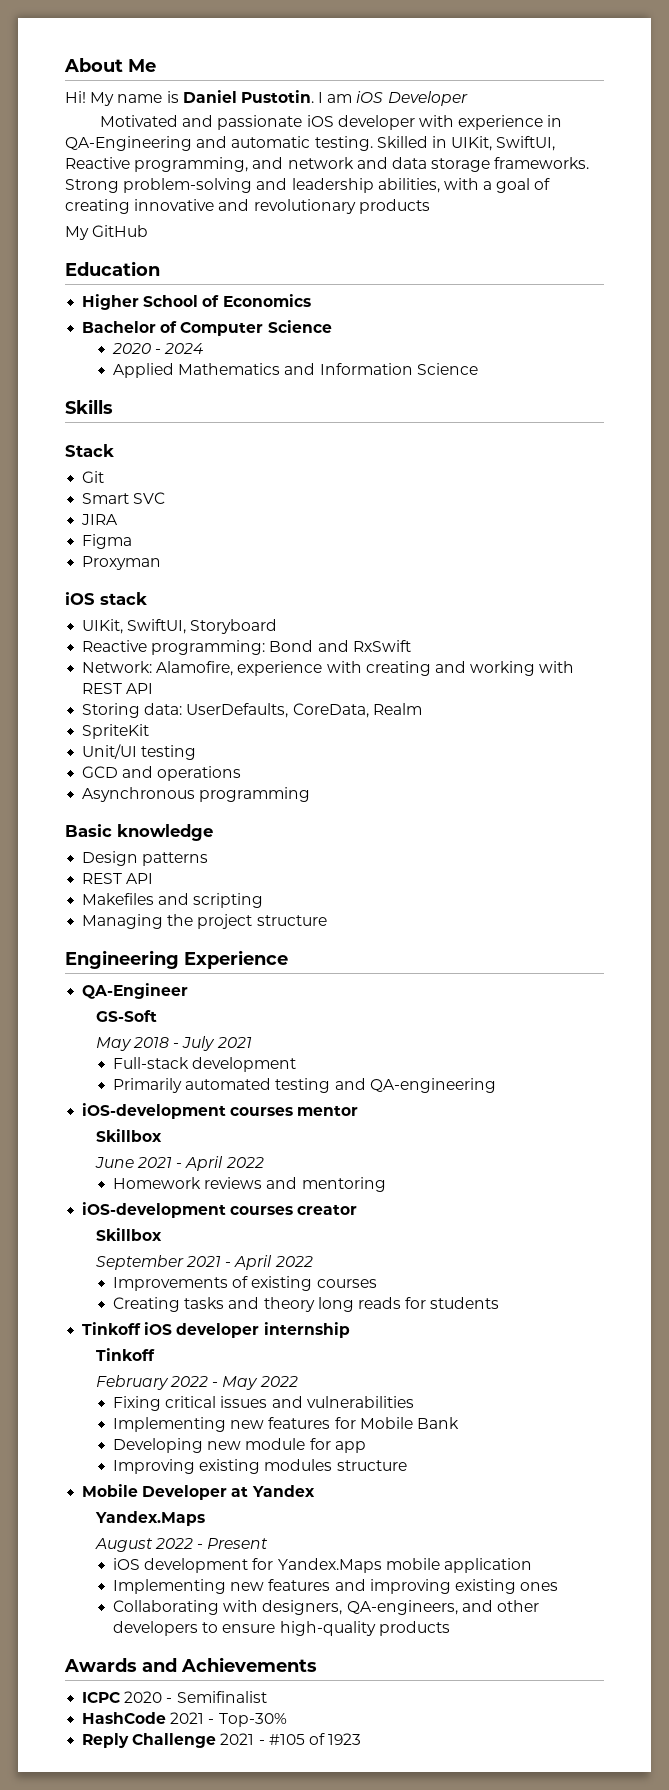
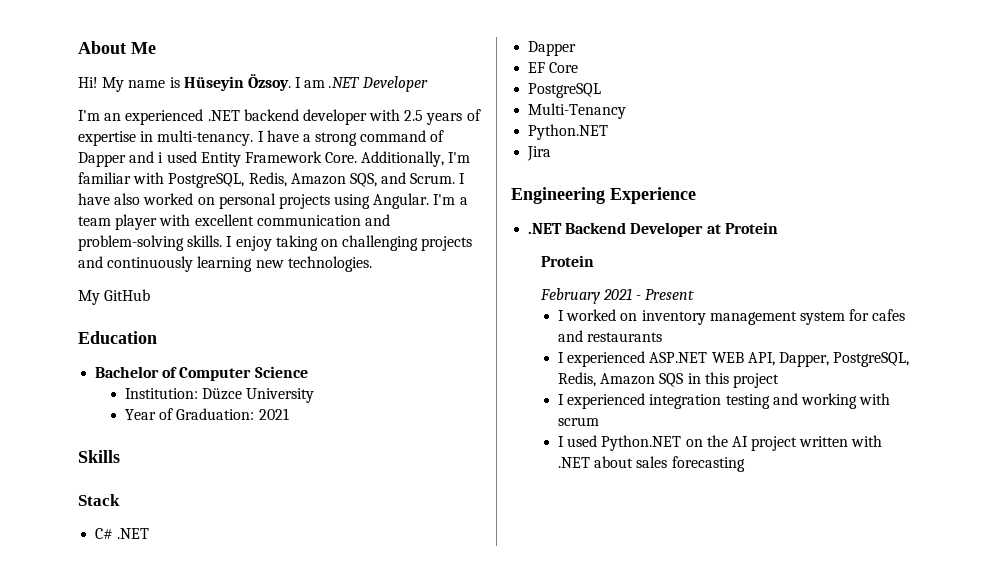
- My name is Daniel Pustotin.
+ My name is Hüseyin Özsoy.
- I am iOS Developer
+ I am .NET Developer
- Motivated and passionate iOS developer with experience in QA-Engineering and automatic testing. Skilled in UIKit, SwiftUI, Reactive programming, and network and data storage frameworks. Strong problem-solving and leadership abilities, with a goal of creating innovative and revolutionary products
+ I'm an experienced .NET backend developer with 2.5 years of expertise in multi-tenancy. I have a strong command of Dapper and i used Entity Framework Core. Additionally, I'm familiar with PostgreSQL, Redis, Amazon SQS, and Scrum. I have also worked on personal projects using Angular. I'm a team player with excellent communication and problem-solving skills. I enjoy taking on challenging projects and continuously learning new technologies.
- Higher School of Economics
- 2020 - 2024
- Applied Mathematics and Information Science
+ Institution: Düzce University
+ Year of Graduation: 2021
  Skills
  Stack
- Git
- Smart SVC
- JIRA
- Figma
- Proxyman
- iOS stack
- UIKit, SwiftUI, Storyboard
- Reactive programming: Bond and RxSwift
- Network: Alamofire, experience with creating and working with REST API
- Storing data: UserDefaults, CoreData, Realm
- SpriteKit
- Unit/UI testing
- GCD and operations
- Asynchronous programming
- Basic knowledge
- Design patterns
- REST API
- Makefiles and scripting
- Managing the project structure
+ C# .NET
+ Dapper
+ EF Core
+ PostgreSQL
+ Multi-Tenancy
+ Python.NET
+ Jira
  Engineering Experience
- QA-Engineer
- GS-Soft
- May 2018 - July 2021
- Full-stack development
- Primarily automated testing and QA-engineering
- iOS-development courses mentor
- Skillbox
- June 2021 - April 2022
- Homework reviews and mentoring
- iOS-development courses creator
- Skillbox
- September 2021 - April 2022
- Improvements of existing courses
- Creating tasks and theory long reads for students
- Tinkoff iOS developer internship
- Tinkoff
- February 2022 - May 2022
- Fixing critical issues and vulnerabilities
- Implementing new features for Mobile Bank
- Developing new module for app
- Improving existing modules structure
- Mobile Developer at Yandex
- Yandex.Maps
- August 2022 - Present
- iOS development for Yandex.Maps mobile application
- Implementing new features and improving existing ones
- Collaborating with designers, QA-engineers, and other developers to ensure high-quality products
- Awards and Achievements
- ICPC 2020 - Semifinalist
- HashCode 2021 - Top-30%
- Reply Challenge 2021 - #105 of 1923
+ .NET Backend Developer at Protein
+ Protein
+ February 2021 - Present
+ I worked on inventory management system for cafes and restaurants
+ I experienced ASP.NET WEB API, Dapper, PostgreSQL, Redis, Amazon SQS in this project
+ I experienced integration testing and working with scrum
+ I used Python.NET on the AI project written with .NET about sales forecasting

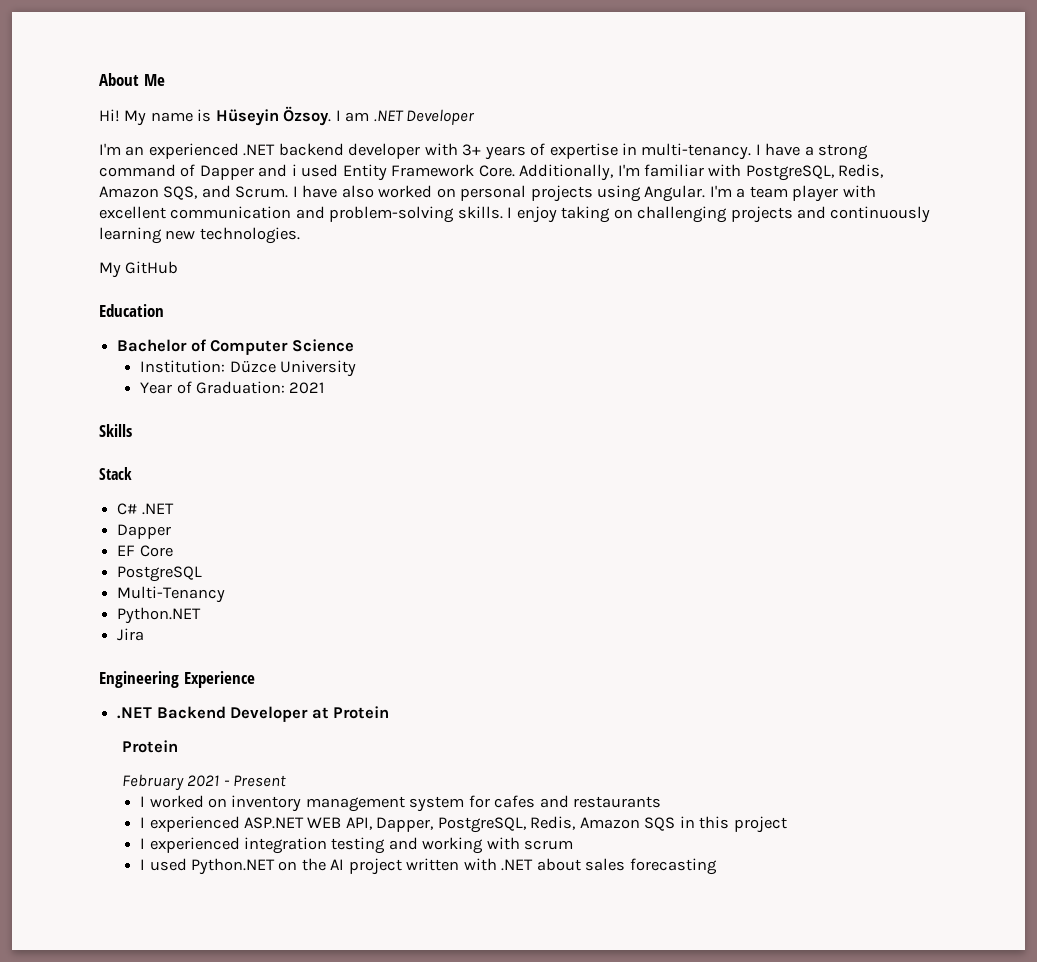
- I'm an experienced .NET backend developer with 2.5 years of expertise in multi-tenancy.
+ I'm an experienced .NET backend developer with 3+ years of expertise in multi-tenancy.

